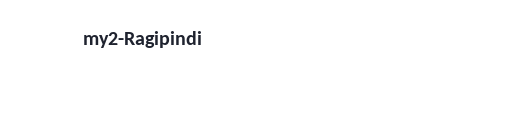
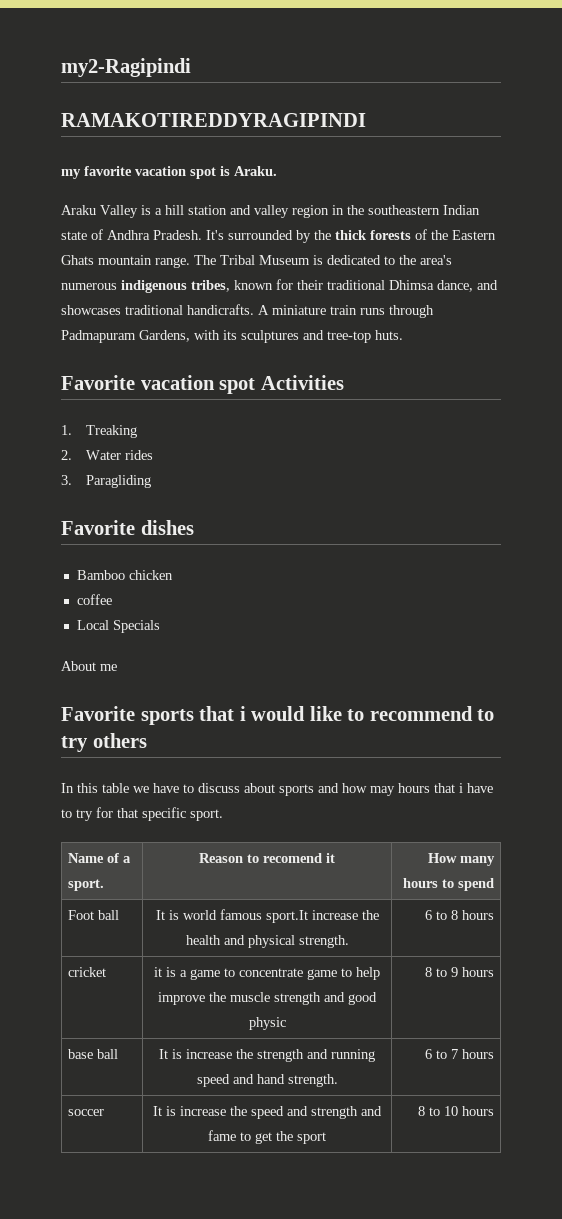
+ RAMAKOTIREDDYRAGIPINDI
+ my favorite vacation spot is Araku.
+ Araku Valley is a hill station and valley region in the southeastern Indian state of Andhra Pradesh. It's surrounded by the thick forests of the Eastern Ghats mountain range. The Tribal Museum is dedicated to the area's numerous indigenous tribes, known for their traditional Dhimsa dance, and showcases traditional handicrafts. A miniature train runs through Padmapuram Gardens, with its sculptures and tree-top huts.
+ Favorite vacation spot Activities
+ 1. Treaking
+ 2. Water rides
+ 3. Paragliding
+ Favorite dishes
+ Bamboo chicken
+ coffee
+ Local Specials
+ About me
+ Favorite sports that i would like to recommend to try others
+ In this table we have to discuss about sports and how may hours that i have to try for that specific sport.
+ Name of a sport. | Reason to recomend it | How many hours to spend
+ Foot ball | It is world famous sport.It increase the health and physical strength. | 6 to 8 hours
+ cricket | it is a game to concentrate game to help improve the muscle strength and good physic | 8 to 9 hours
+ base ball | It is increase the strength and running speed and hand strength. | 6 to 7 hours
+ soccer | It is increase the speed and strength and fame to get the sport | 8 to 10 hours

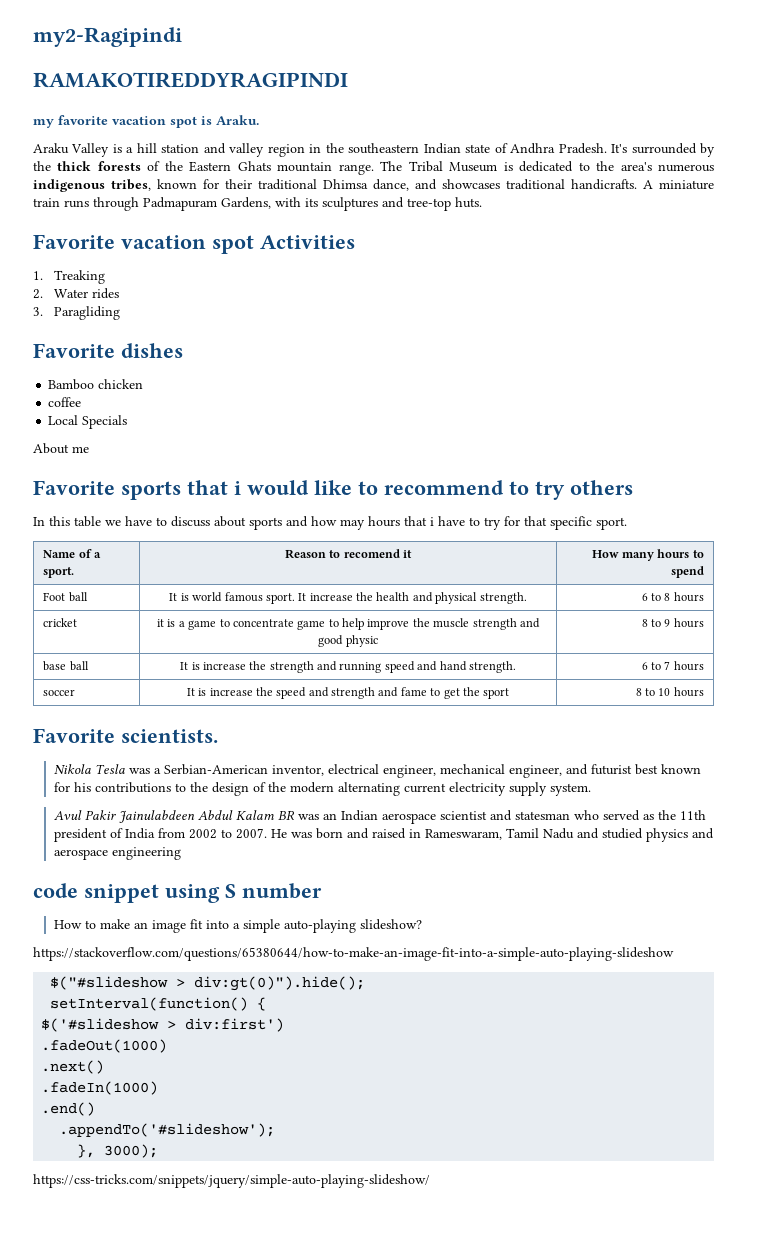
- Foot ball | It is world famous sport.It increase the health and physical strength. | 6 to 8 hours
+ Foot ball | It is world famous sport. It increase the health and physical strength. | 6 to 8 hours
+ Favorite scientists.
+ Nikola Tesla was a Serbian-American inventor, electrical engineer, mechanical engineer, and futurist best known for his contributions to the design of the modern alternating current electricity supply system.
+ Avul Pakir Jainulabdeen Abdul Kalam BR was an Indian aerospace scientist and statesman who served as the 11th president of India from 2002 to 2007. He was born and raised in Rameswaram, Tamil Nadu and studied physics and aerospace engineering
+ code snippet using S number
+ How to make an image fit into a simple auto-playing slideshow?
+ https://stackoverflow.com/questions/65380644/how-to-make-an-image-fit-into-a-simple-auto-playing-slideshow
+ $("#slideshow > div:gt(0)").hide();
+ setInterval(function() {
+ $('#slideshow > div:first')
+ .fadeOut(1000)
+ .next()
+ .fadeIn(1000)
+ .end()
+ .appendTo('#slideshow');
+ }, 3000);
+ https://css-tricks.com/snippets/jquery/simple-auto-playing-slideshow/

